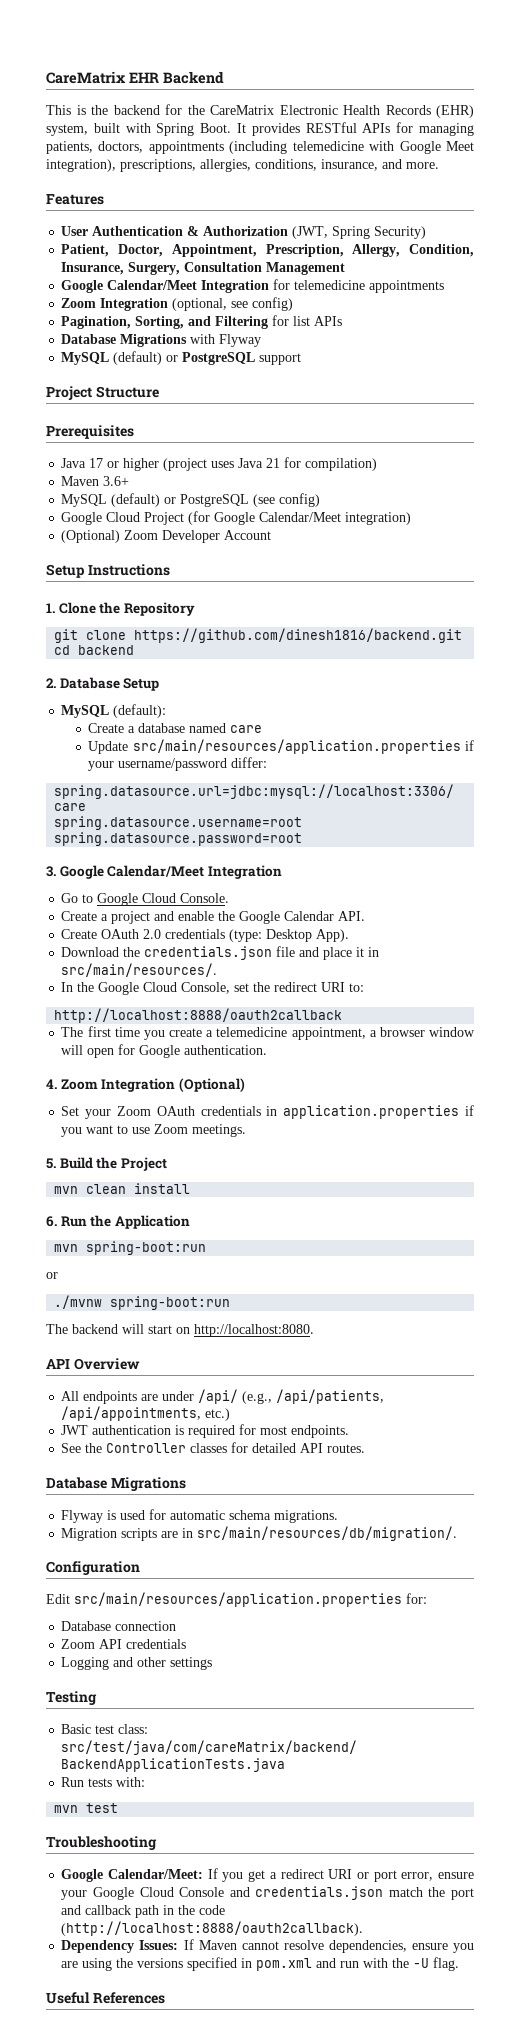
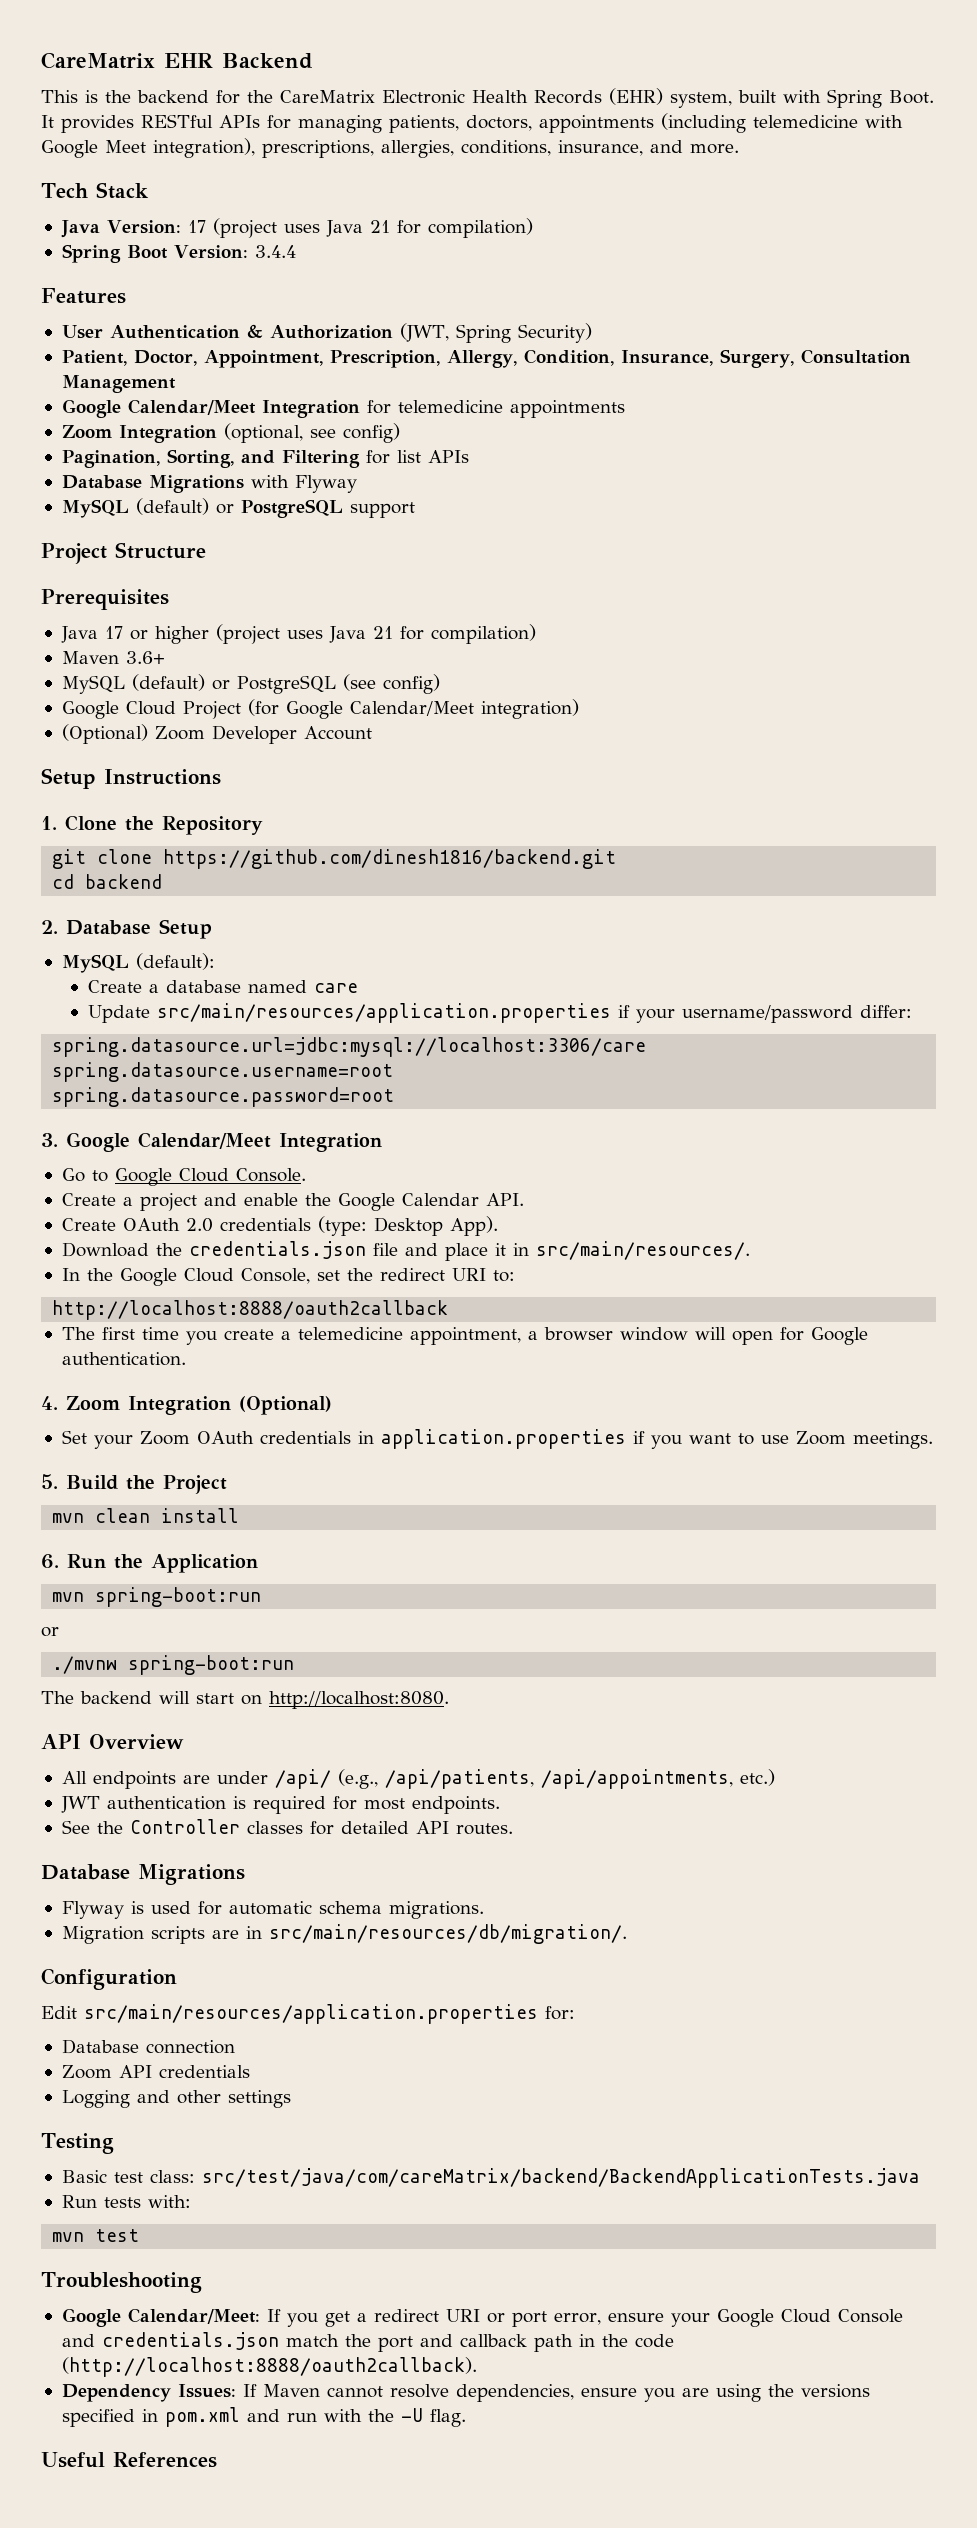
+ Tech Stack
+ Java Version: 17 (project uses Java 21 for compilation)
+ Spring Boot Version: 3.4.4

